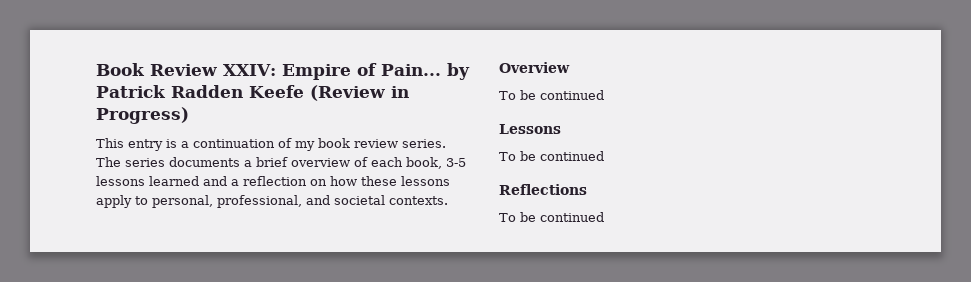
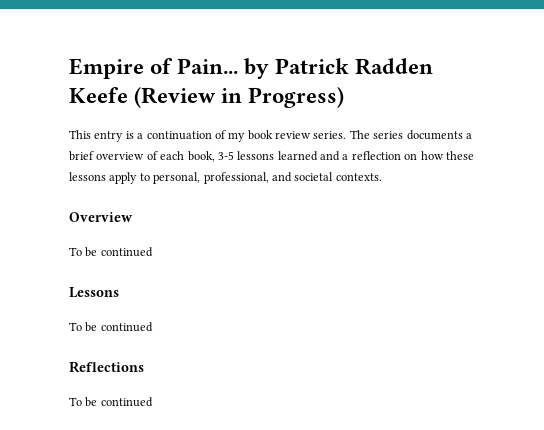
- Book Review XXIV: Empire of Pain... by Patrick Radden Keefe (Review in Progress)
+ Empire of Pain... by Patrick Radden Keefe (Review in Progress)

